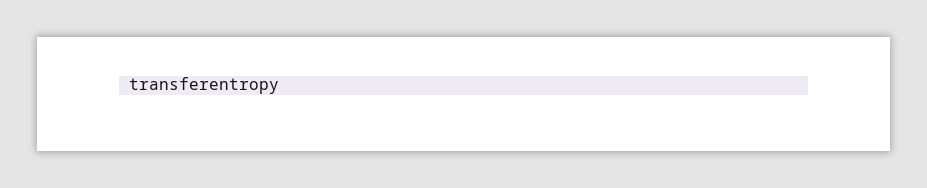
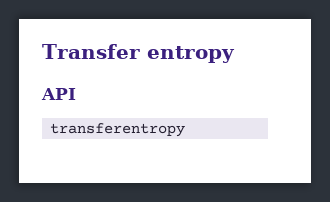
+ Transfer entropy
+ API

